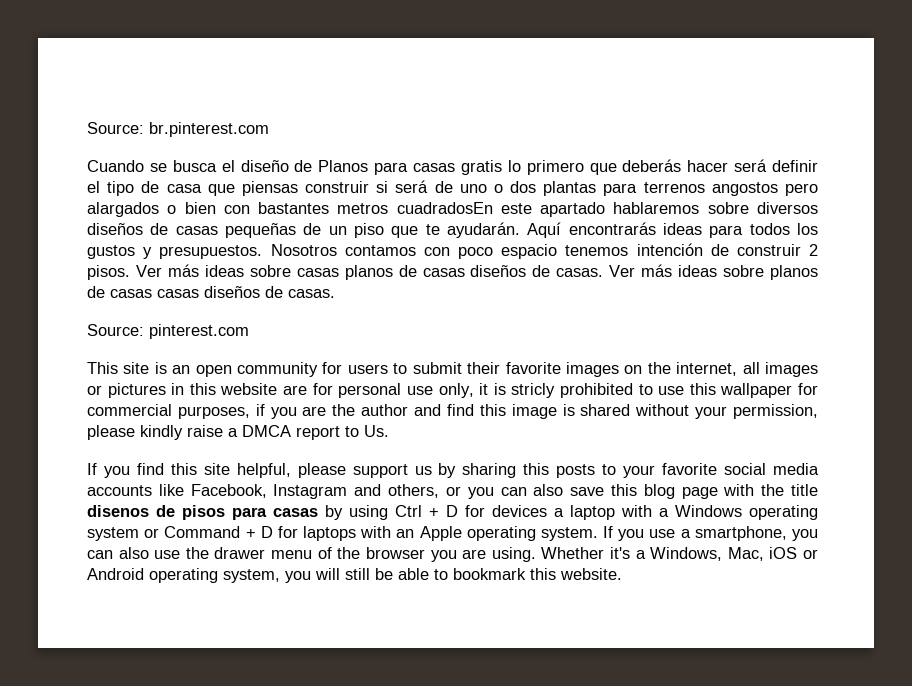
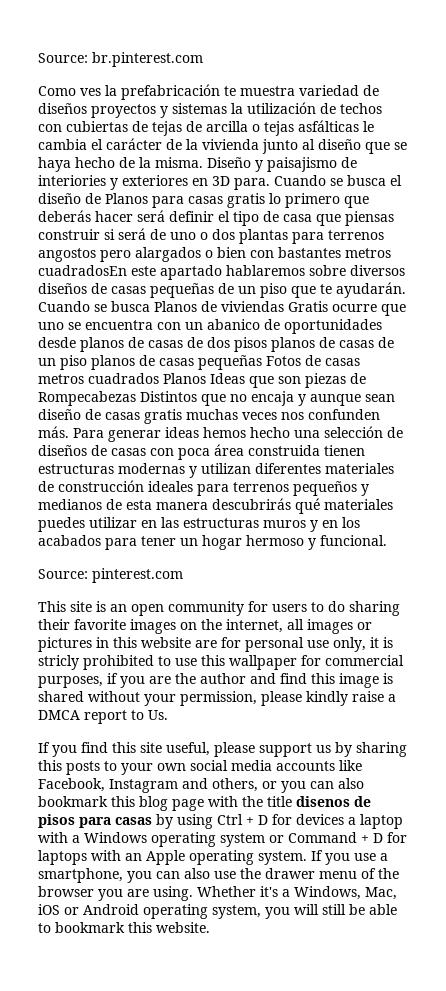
- Cuando se busca el diseño de Planos para casas gratis lo primero que deberás hacer será definir el tipo de casa que piensas construir si será de uno o dos plantas para terrenos angostos pero alargados o bien con bastantes metros cuadradosEn este apartado hablaremos sobre diversos diseños de casas pequeñas de un piso que te ayudarán.
+ Como ves la prefabricación te muestra variedad de diseños proyectos y sistemas la utilización de techos con cubiertas de tejas de arcilla o tejas asfálticas le cambia el carácter de la vivienda junto al diseño que se haya hecho de la misma. Diseño y paisajismo de interiories y exteriores en 3D para. Cuando se busca el diseño de Planos para casas gratis lo primero que deberás hacer será definir el tipo de casa que piensas construir si será de uno o dos plantas para terrenos angostos pero alargados o bien con bastantes metros cuadradosEn este apartado hablaremos sobre diversos diseños de casas pequeñas de un piso que te ayudarán.
- Aquí encontrarás ideas para todos los gustos y presupuestos. Nosotros contamos con poco espacio tenemos intención de construir 2 pisos. Ver más ideas sobre casas planos de casas diseños de casas. Ver más ideas sobre planos de casas casas diseños de casas.
+ Cuando se busca Planos de viviendas Gratis ocurre que uno se encuentra con un abanico de oportunidades desde planos de casas de dos pisos planos de casas de un piso planos de casas pequeñas Fotos de casas metros cuadrados Planos Ideas que son piezas de Rompecabezas Distintos que no encaja y aunque sean diseño de casas gratis muchas veces nos confunden más. Para generar ideas hemos hecho una selección de diseños de casas con poca área construida tienen estructuras modernas y utilizan diferentes materiales de construcción ideales para terrenos pequeños y medianos de esta manera descubrirás qué materiales puedes utilizar en las estructuras muros y en los acabados para tener un hogar hermoso y funcional.
- This site is an open community for users to submit their favorite images on the internet, all images or pictures in this website are for personal use only, it is stricly prohibited to use this wallpaper for commercial purposes, if you are the author and find this image is shared without your permission, please kindly raise a DMCA report to Us.
+ This site is an open community for users to do sharing their favorite images on the internet, all images or pictures in this website are for personal use only, it is stricly prohibited to use this wallpaper for commercial purposes, if you are the author and find this image is shared without your permission, please kindly raise a DMCA report to Us.
- If you find this site helpful, please support us by sharing this posts to your favorite social media accounts like Facebook, Instagram and others, or you can also save this blog page with the title disenos de pisos para casas by using Ctrl + D for devices a laptop with a Windows operating system or Command + D for laptops with an Apple operating system.
+ If you find this site useful, please support us by sharing this posts to your own social media accounts like Facebook, Instagram and others, or you can also bookmark this blog page with the title disenos de pisos para casas by using Ctrl + D for devices a laptop with a Windows operating system or Command + D for laptops with an Apple operating system.

